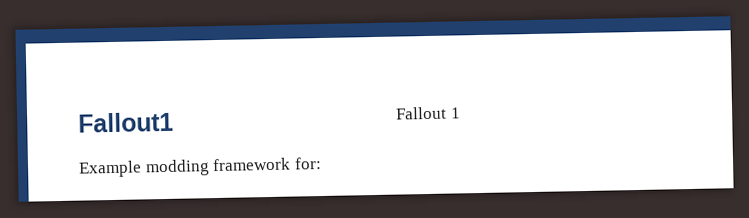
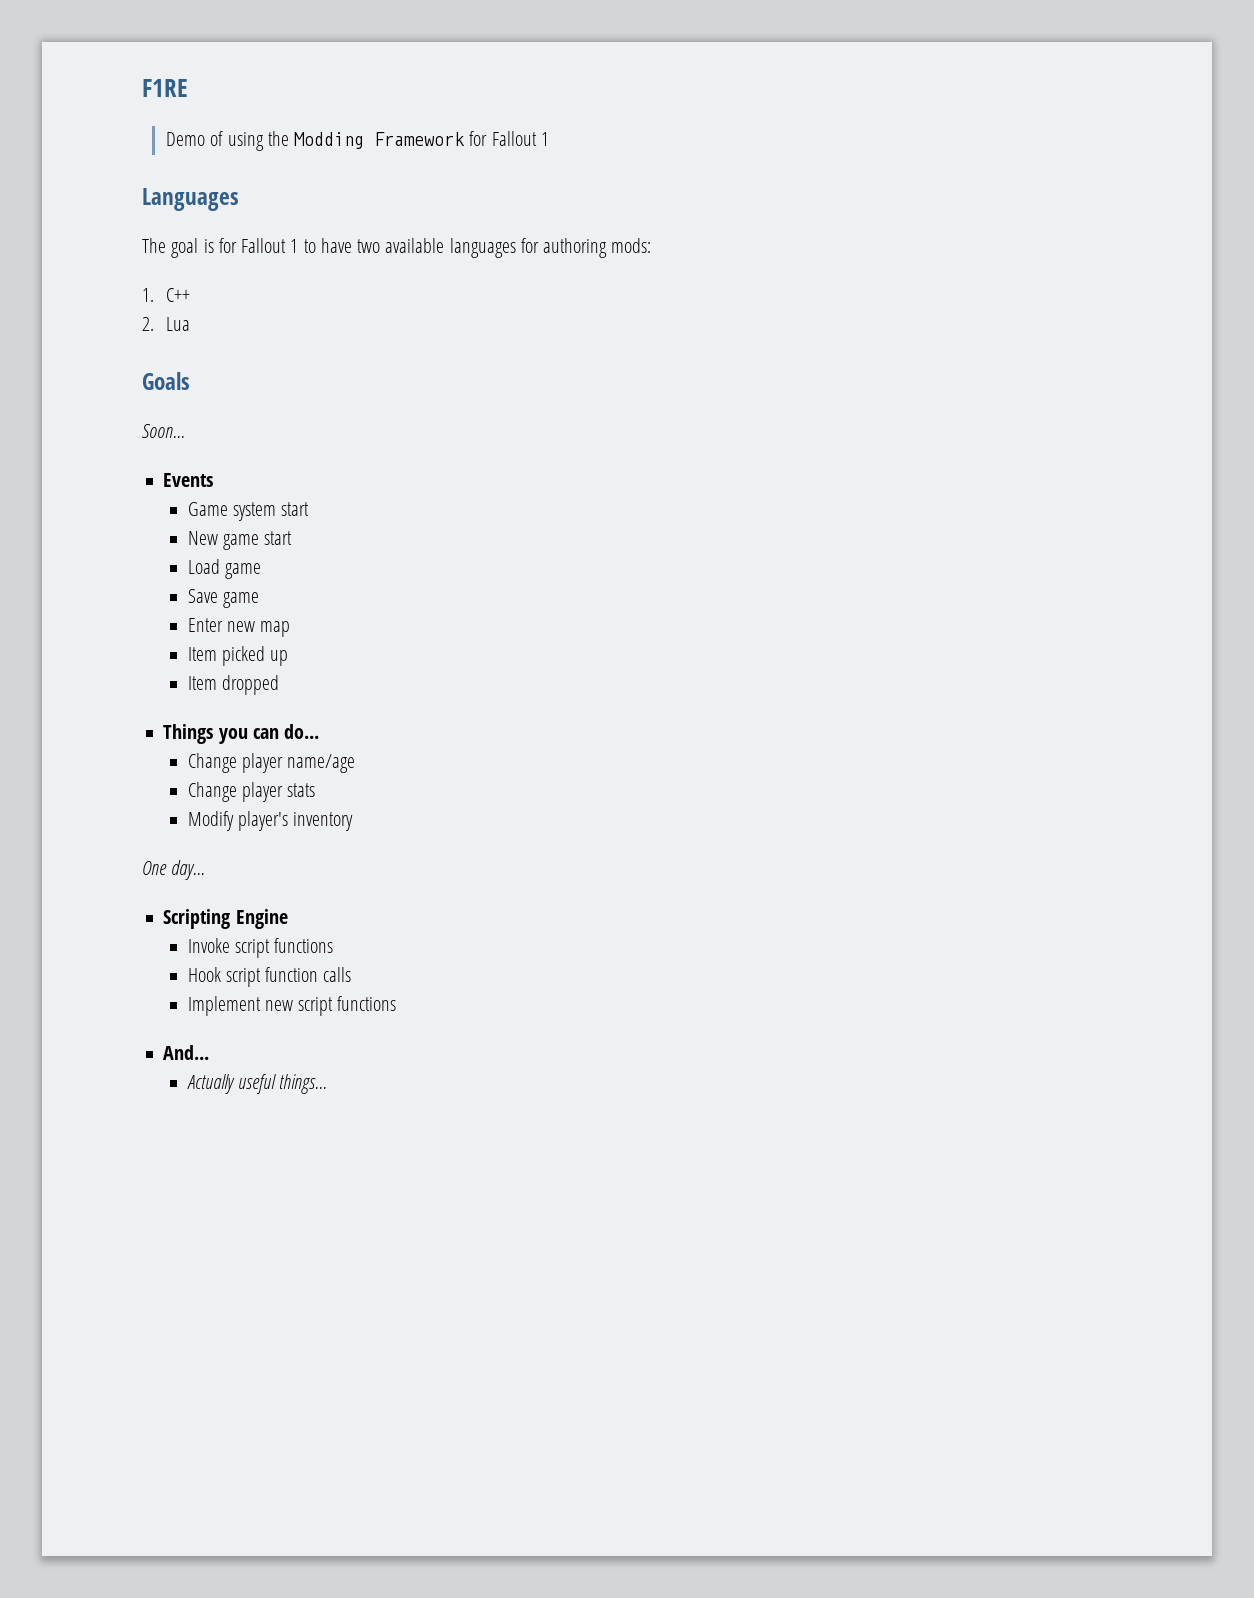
- Fallout1
- Example modding framework for: Fallout 1
+ F1RE
+ Demo of using the Modding Framework for Fallout 1
+ Languages
+ The goal is for Fallout 1 to have two available languages for authoring mods:
+ 1. C++
+ 2. Lua
+ Goals
+ Soon...
+ Events
+ Game system start
+ New game start
+ Load game
+ Save game
+ Enter new map
+ Item picked up
+ Item dropped
+ Things you can do...
+ Change player name/age
+ Change player stats
+ Modify player's inventory
+ One day...
+ Scripting Engine
+ Invoke script functions
+ Hook script function calls
+ Implement new script functions
+ And...
+ Actually useful things...

